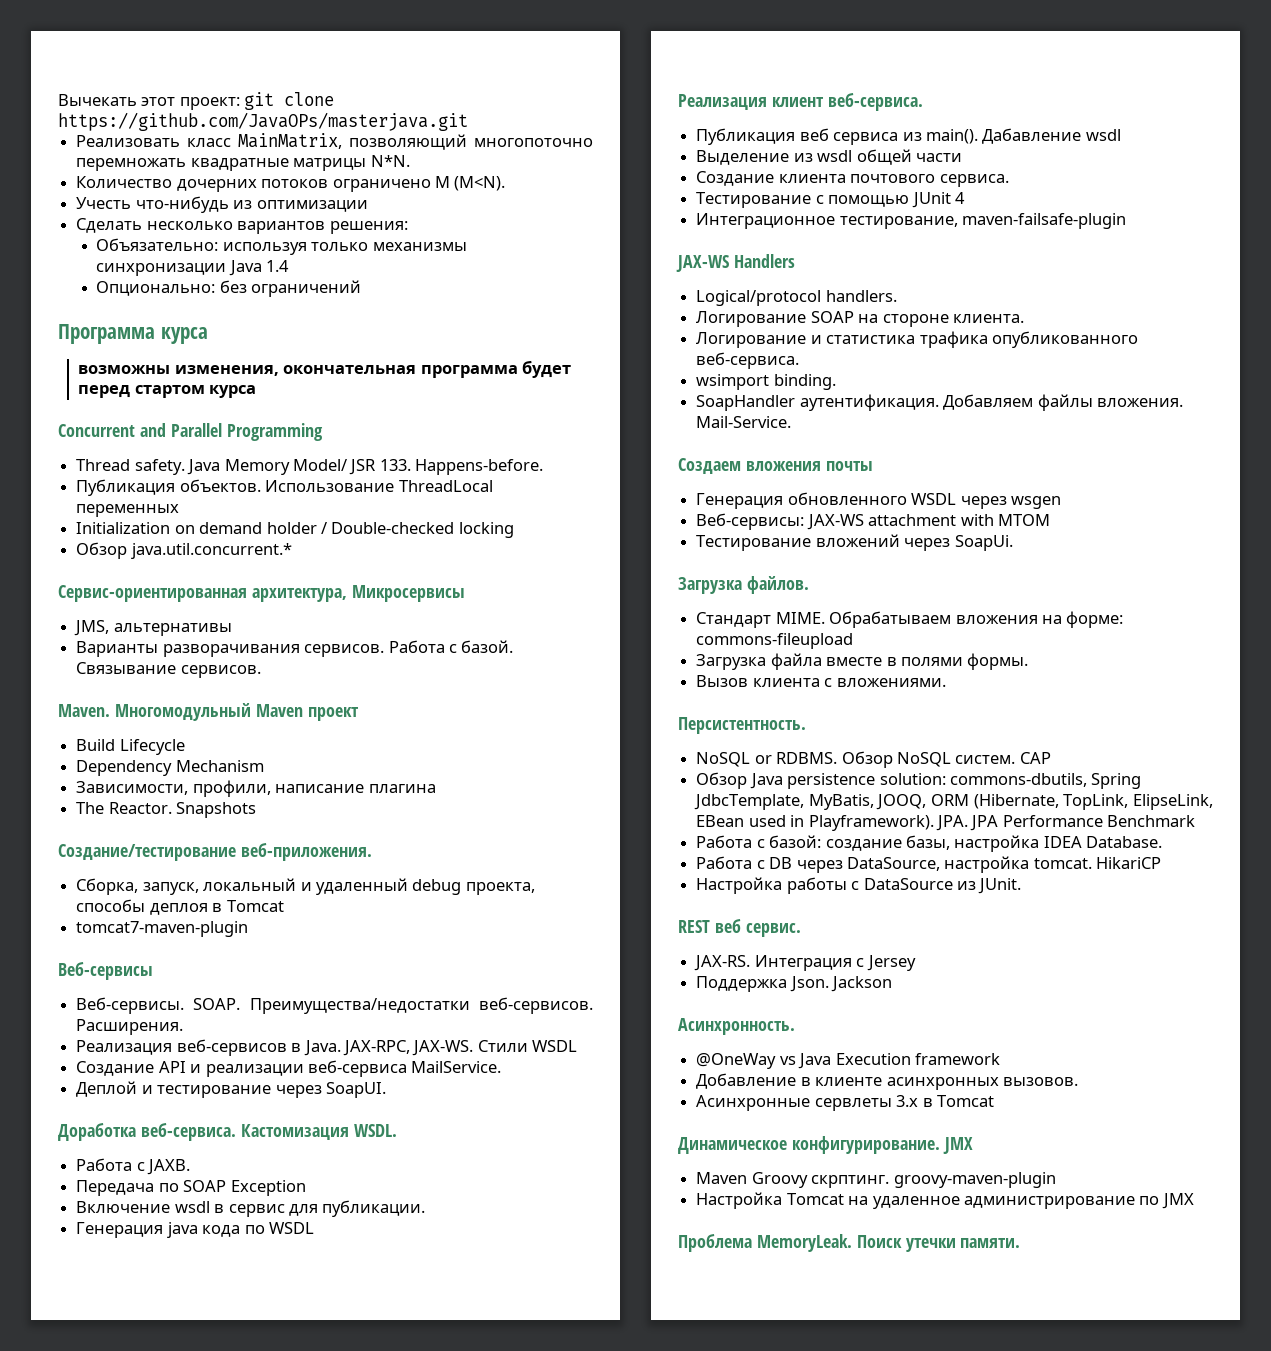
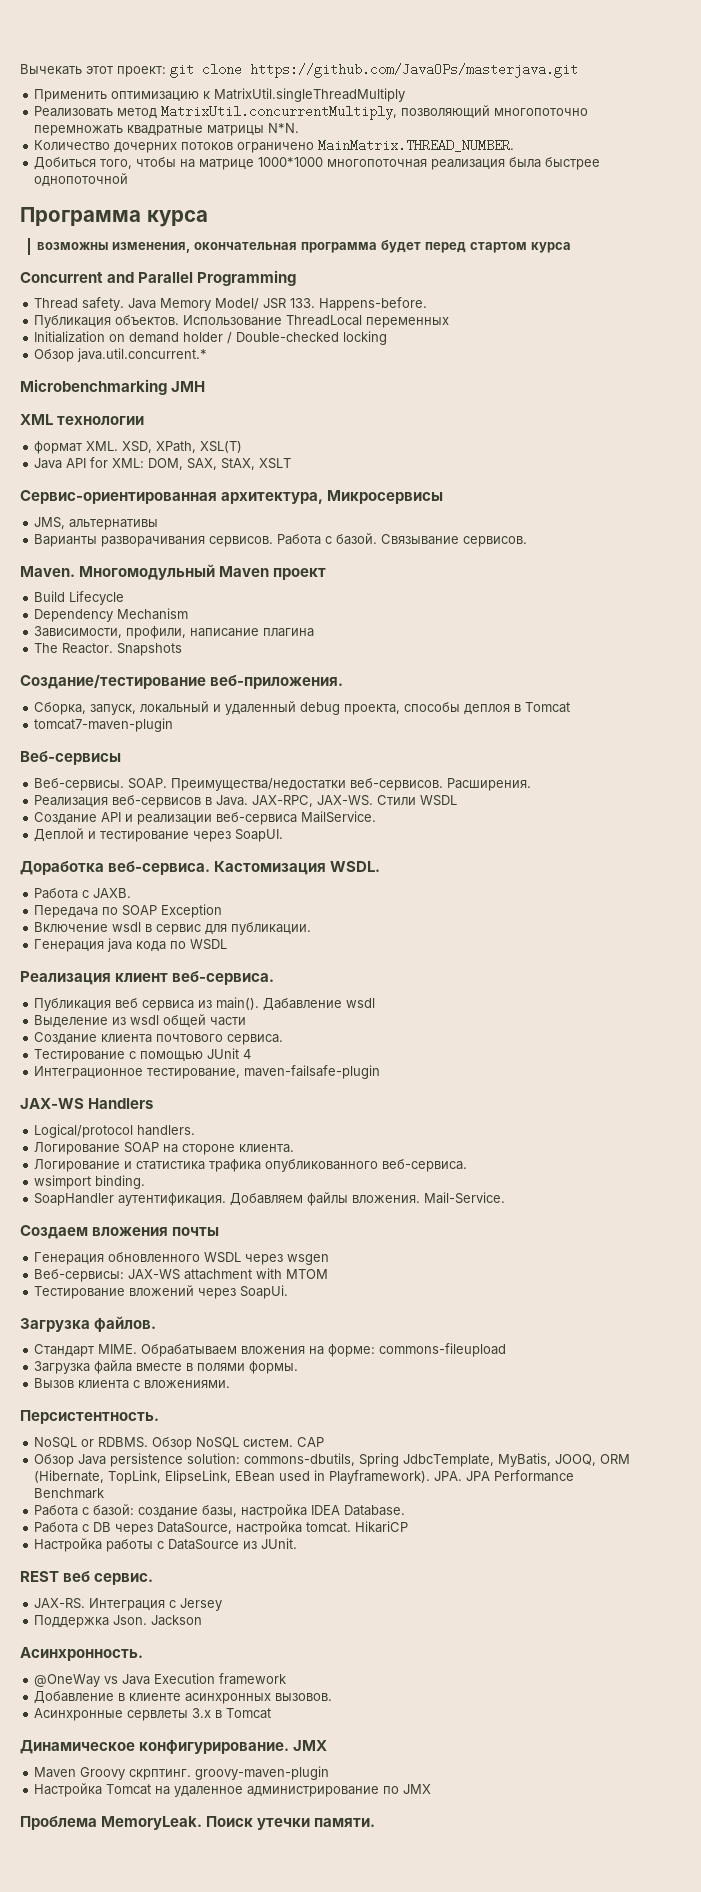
+ Применить оптимизацию к MatrixUtil.singleThreadMultiply
- Реализовать класс MainMatrix, позволяющий многопоточно перемножать квадратные матрицы N*N.
+ Реализовать метод MatrixUtil.concurrentMultiply, позволяющий многопоточно перемножать квадратные матрицы N*N.
- Количество дочерних потоков ограничено M (M<N).
- Учесть что-нибудь из оптимизации
- Сделать несколько вариантов решения:
- Объязательно: используя только механизмы синхронизации Java 1.4
- Опционально: без ограничений
+ Количество дочерних потоков ограничено MainMatrix.THREAD_NUMBER.
+ Добиться того, чтобы на матрице 1000*1000 многопоточная реализация была быстрее однопоточной
+ Microbenchmarking JMH
+ XML технологии
+ формат XML. XSD, XPath, XSL(T)
+ Java API for XML: DOM, SAX, StAX, XSLT

